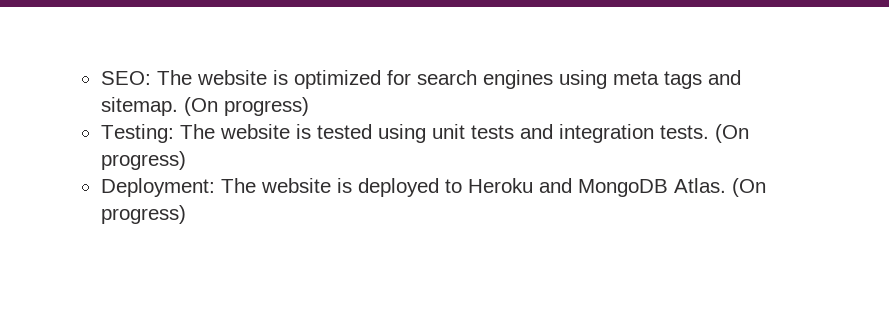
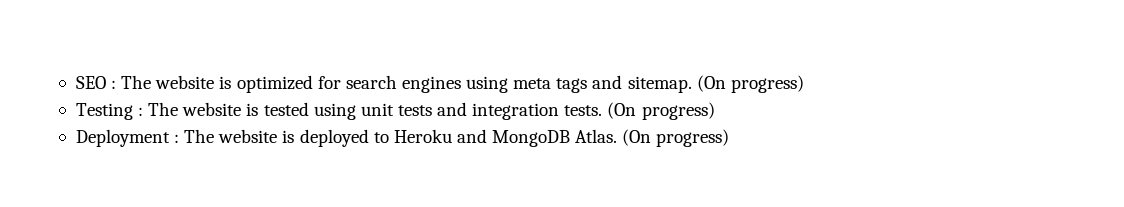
- SEO: The website is optimized for search engines using meta tags and sitemap.
+ SEO : The website is optimized for search engines using meta tags and sitemap.
- Testing: The website is tested using unit tests and integration tests.
+ Testing : The website is tested using unit tests and integration tests.
- Deployment: The website is deployed to Heroku and MongoDB Atlas.
+ Deployment : The website is deployed to Heroku and MongoDB Atlas.

